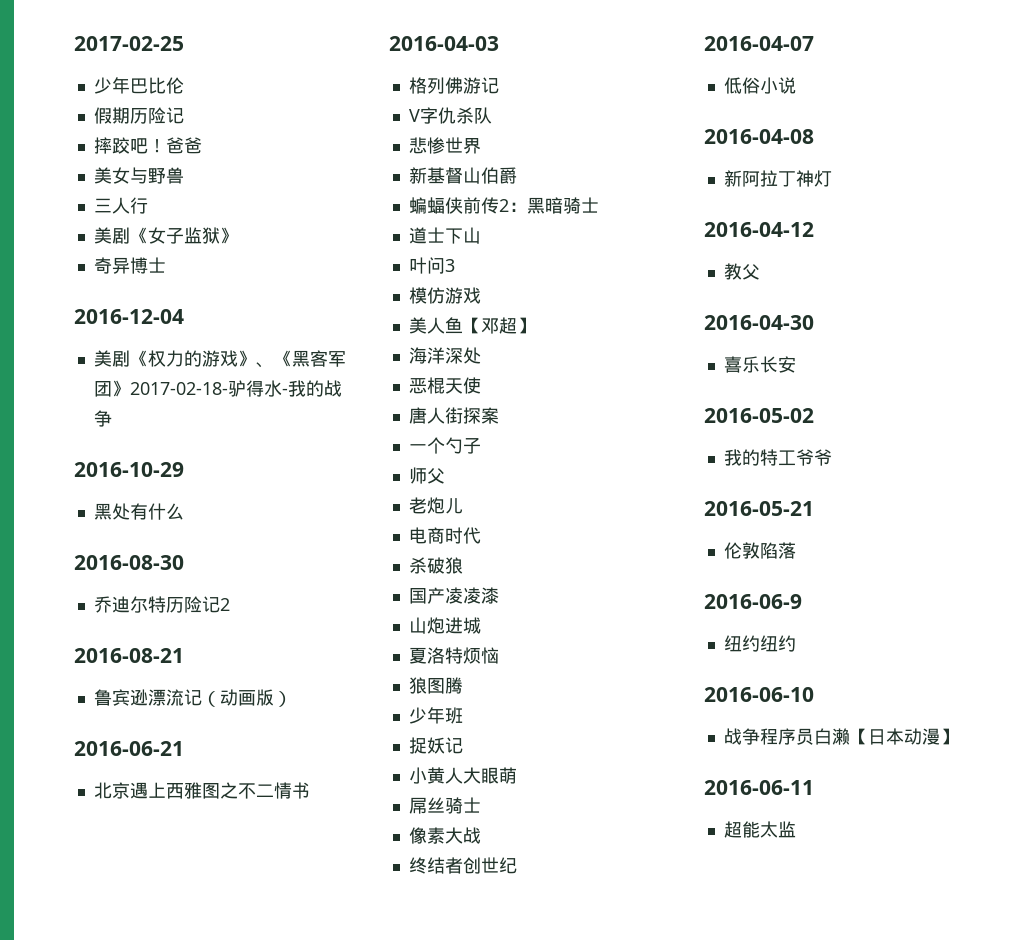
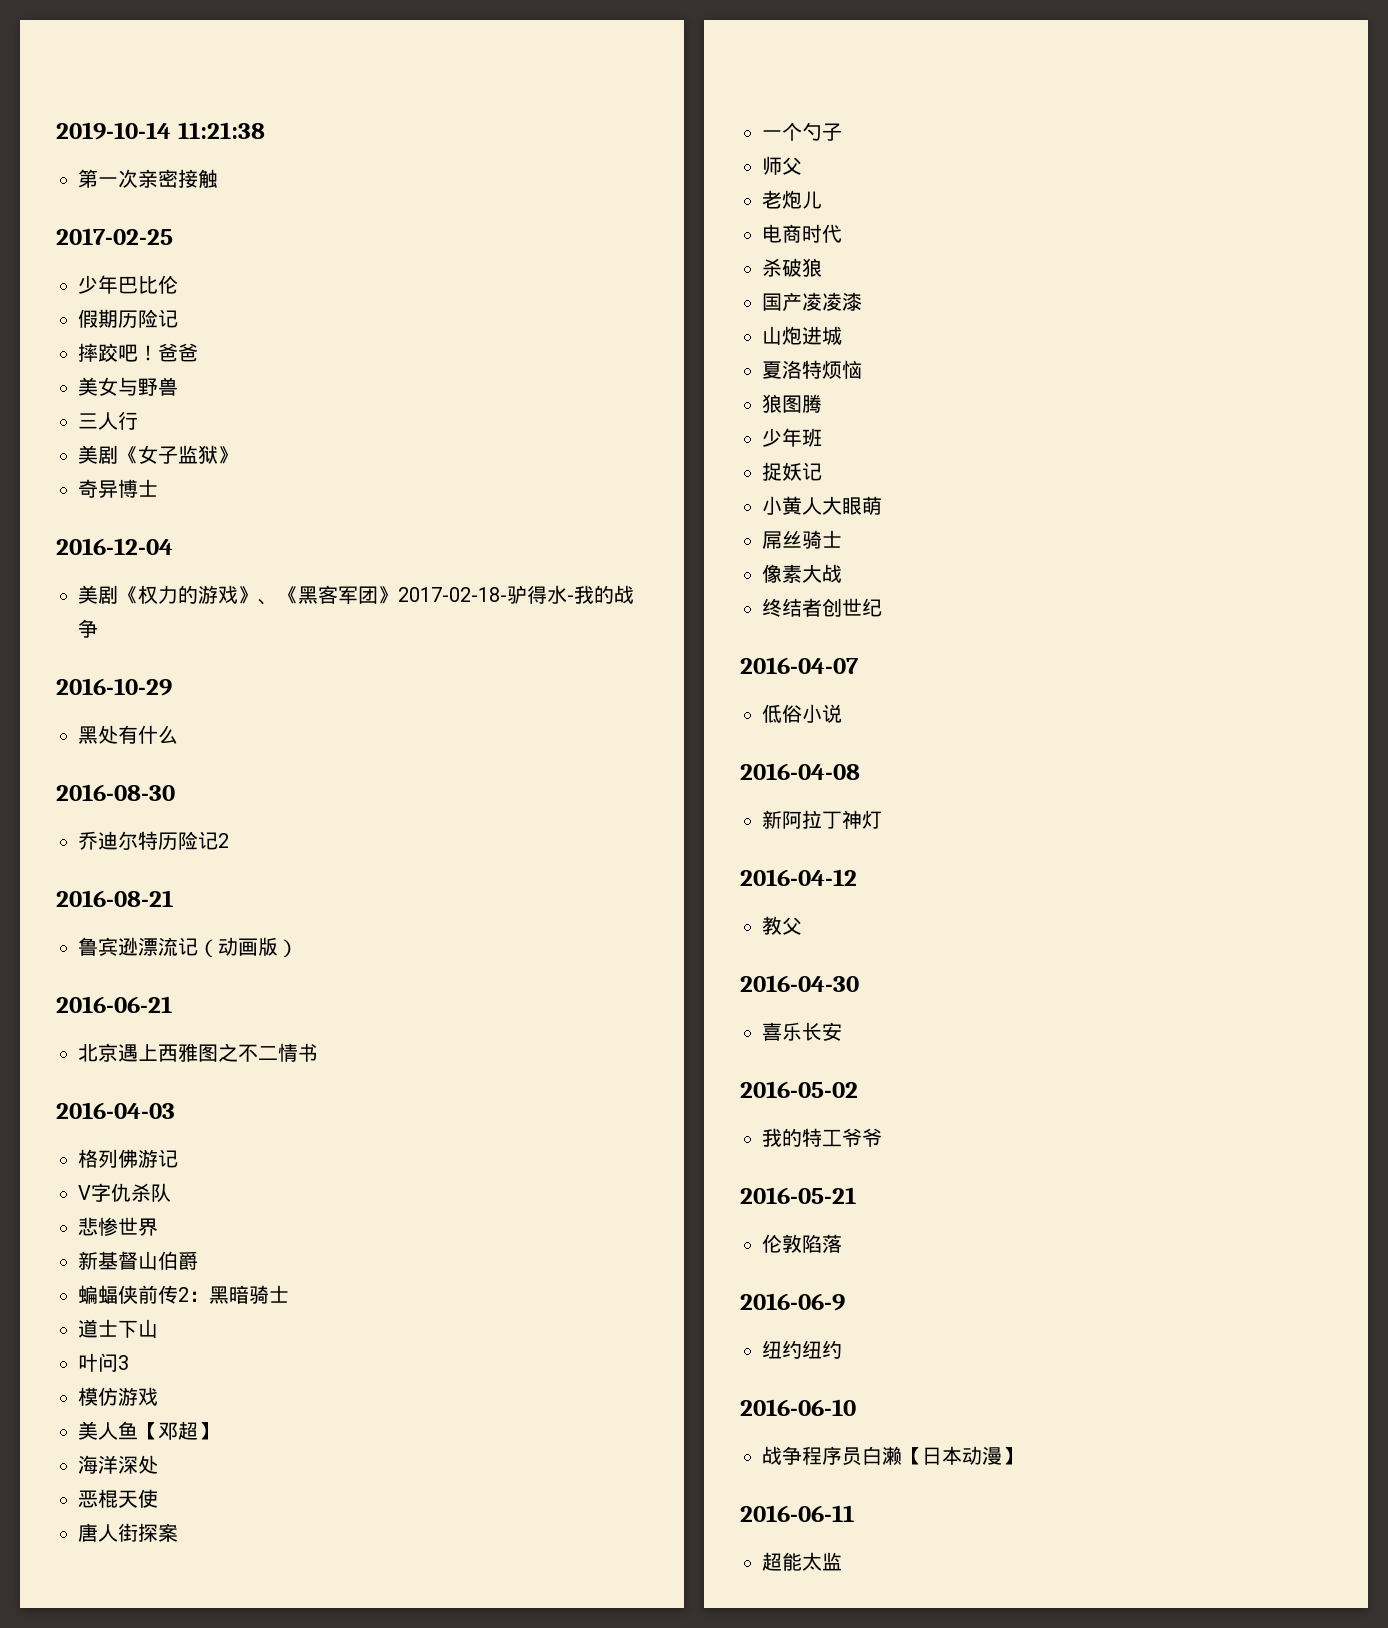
+ 2019-10-14 11:21:38
+ 第一次亲密接触

